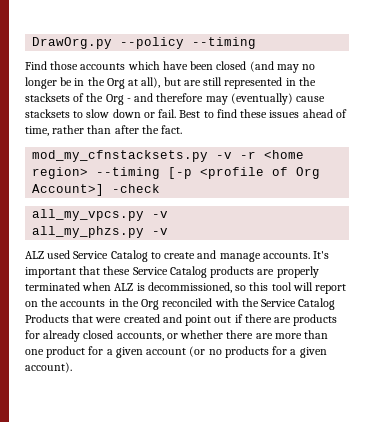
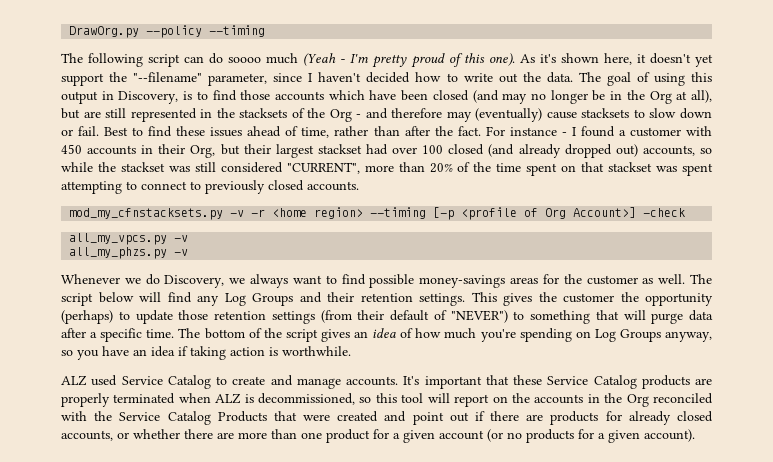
- Find those accounts which have been closed (and may no longer be in the Org at all), but are still represented in the stacksets of the Org - and therefore may (eventually) cause stacksets to slow down or fail.
+ The following script can do soooo much (Yeah - I'm pretty proud of this one). As it's shown here, it doesn't yet support the "--filename" parameter, since I haven't decided how to write out the data. The goal of using this output in Discovery, is to find those accounts which have been closed (and may no longer be in the Org at all), but are still represented in the stacksets of the Org - and therefore may (eventually) cause stacksets to slow down or fail.
+ For instance - I found a customer with 450 accounts in their Org, but their largest stackset had over 100 closed (and already dropped out) accounts, so while the stackset was still considered "CURRENT", more than 20% of the time spent on that stackset was spent attempting to connect to previously closed accounts.
+ Whenever we do Discovery, we always want to find possible money-savings areas for the customer as well. The script below will find any Log Groups and their retention settings. This gives the customer the opportunity (perhaps) to update those retention settings (from their default of "NEVER") to something that will purge data after a specific time. The bottom of the script gives an idea of how much you're spending on Log Groups anyway, so you have an idea if taking action is worthwhile.

